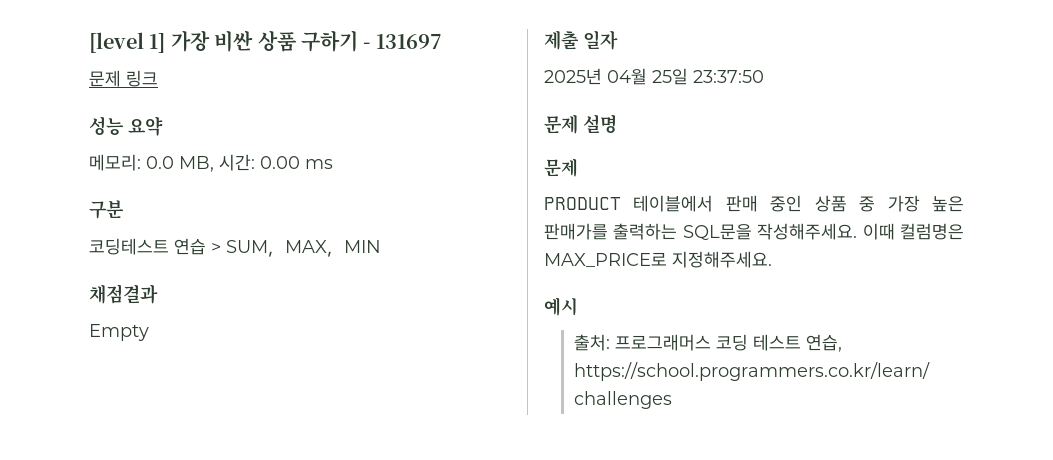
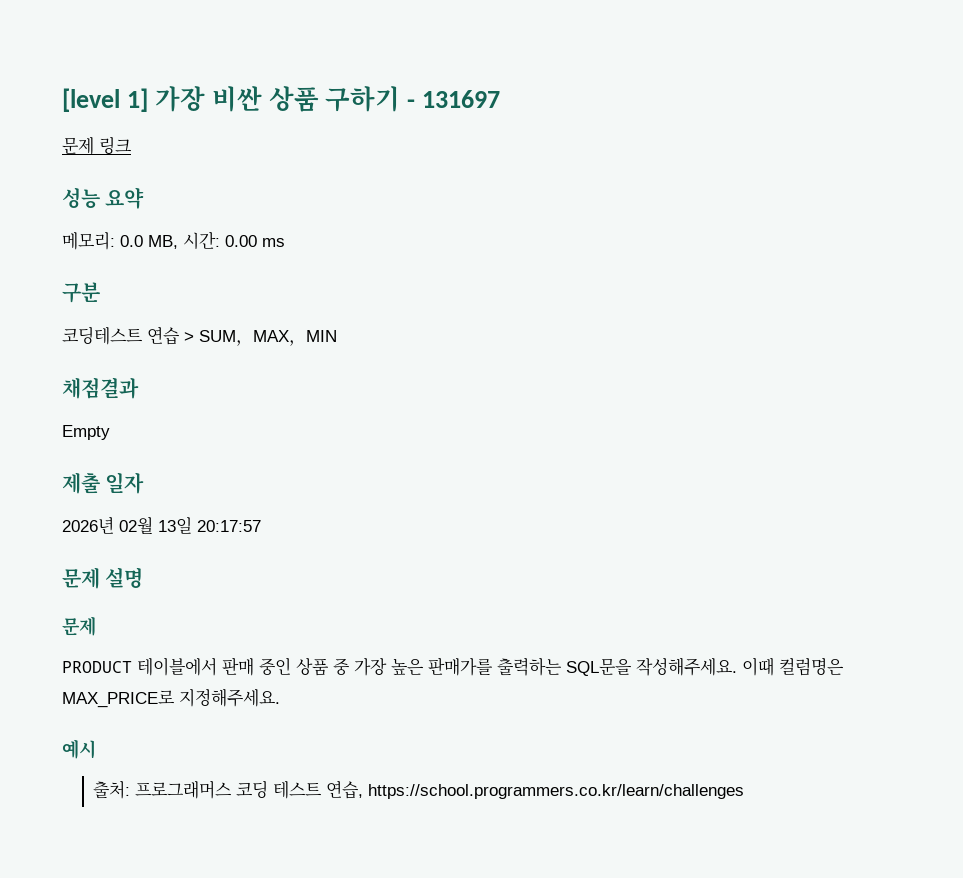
- 2025년 04월 25일 23:37:50
+ 2026년 02월 13일 20:17:57

